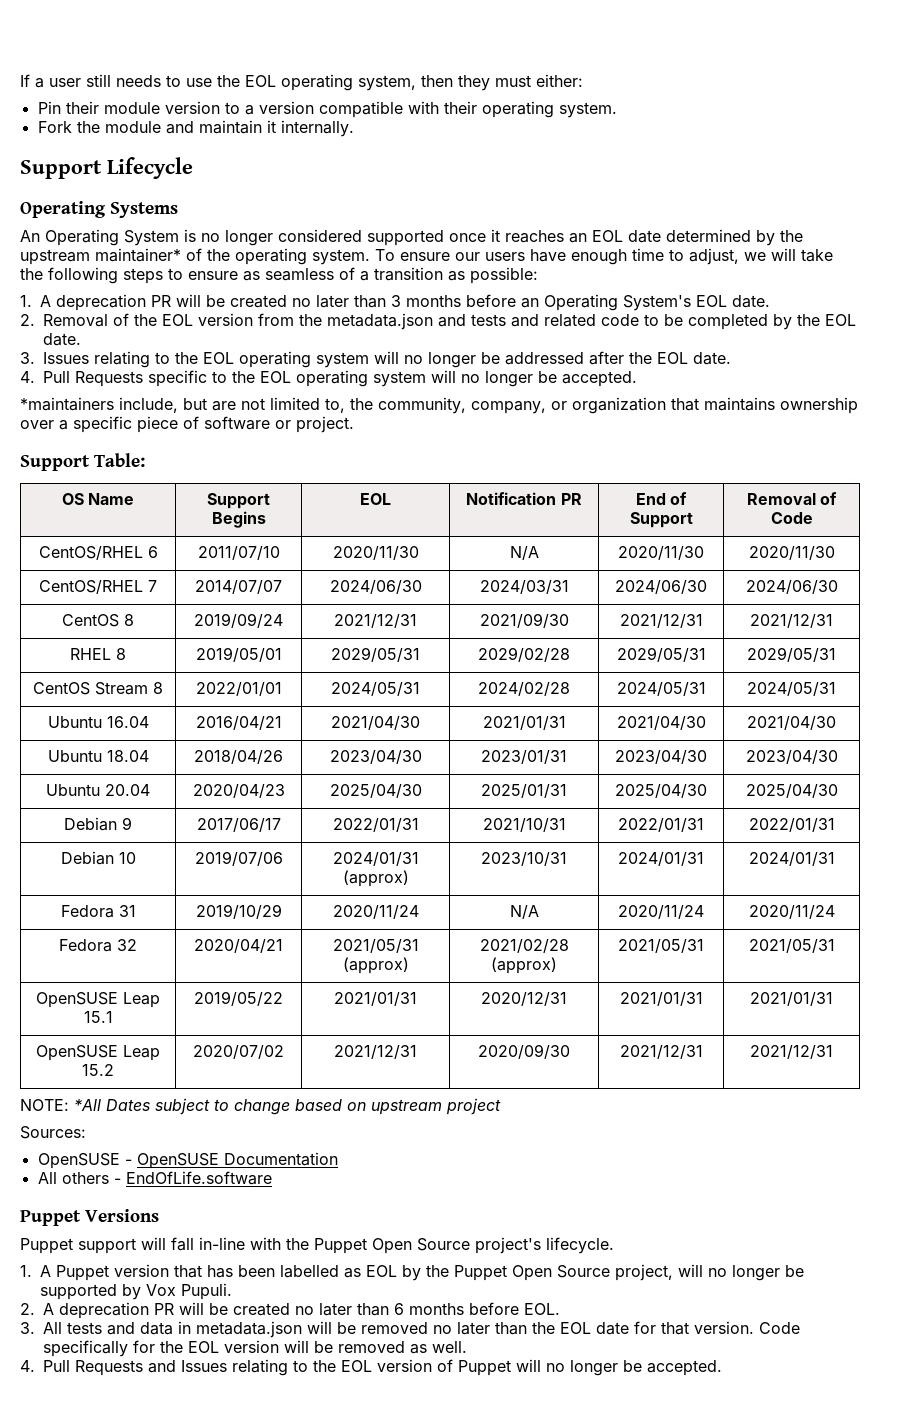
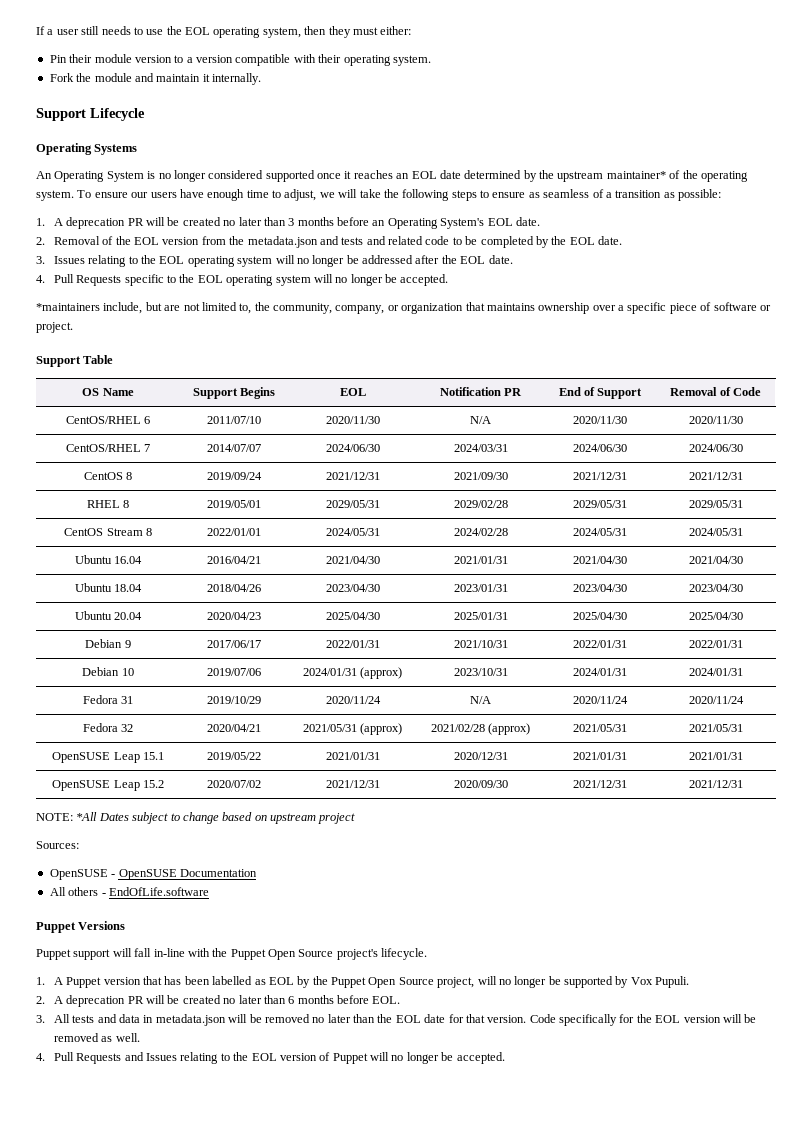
- Support Table:
+ Support Table

